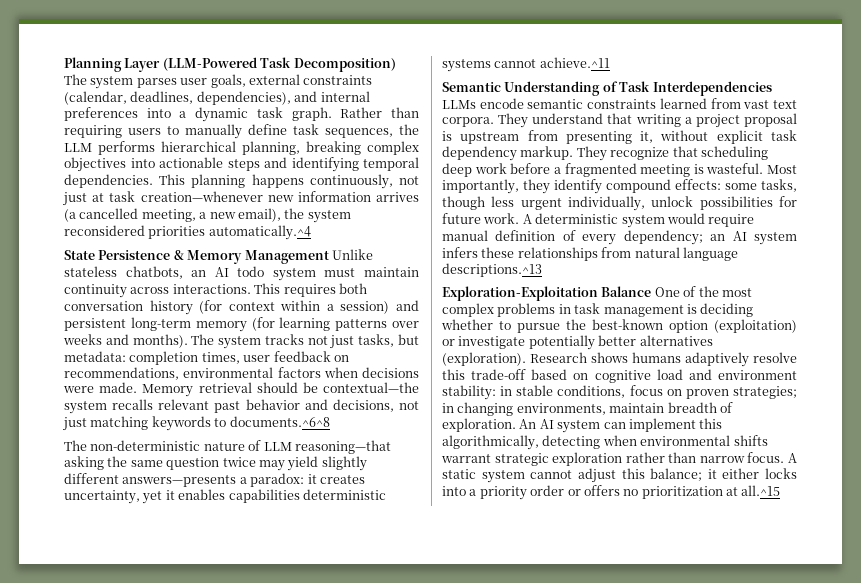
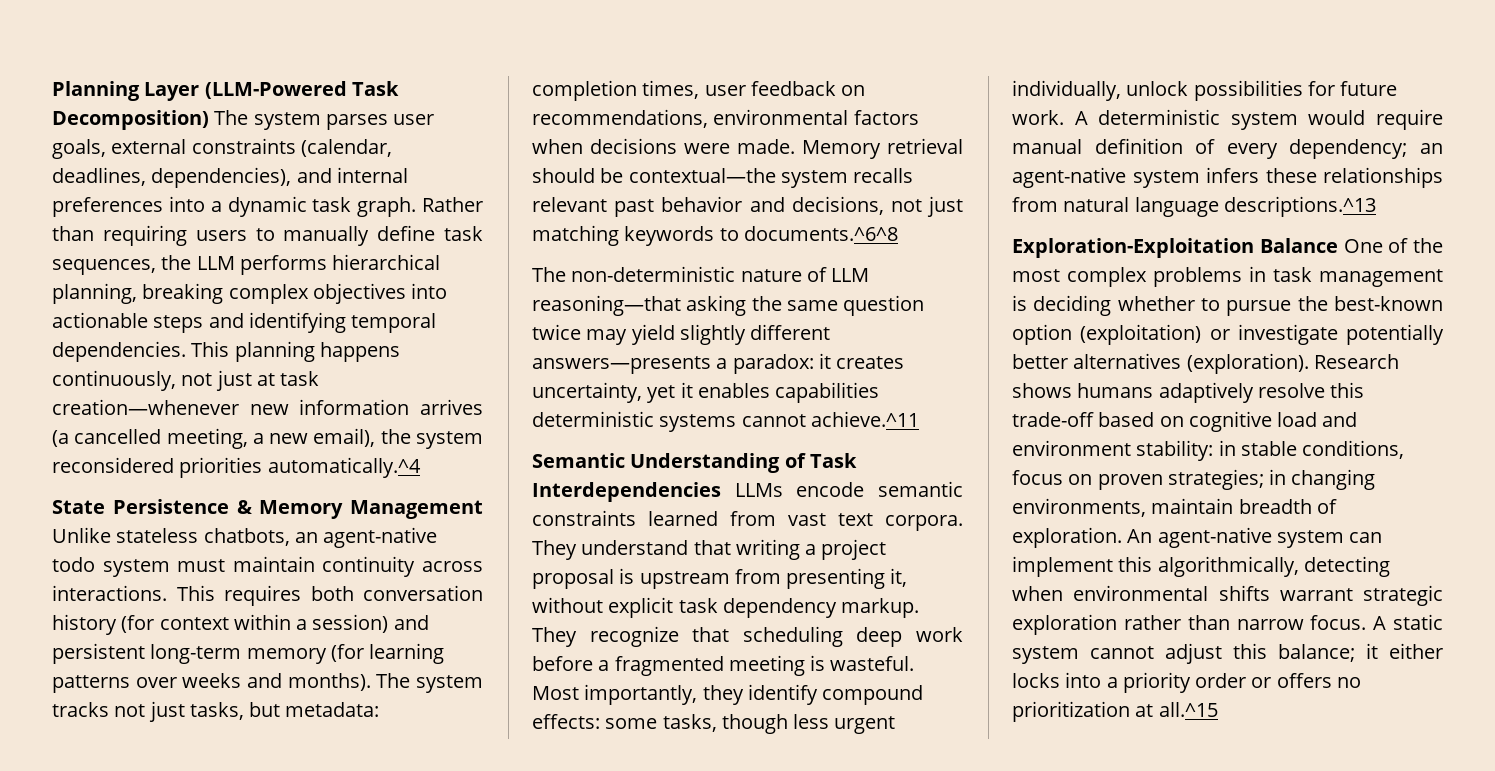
- State Persistence & Memory Management Unlike stateless chatbots, an AI todo system must maintain continuity across interactions.
+ State Persistence & Memory Management Unlike stateless chatbots, an agent-native todo system must maintain continuity across interactions.
- A deterministic system would require manual definition of every dependency; an AI system infers these relationships from natural language descriptions.^13
+ A deterministic system would require manual definition of every dependency; an agent-native system infers these relationships from natural language descriptions.^13
- An AI system can implement this algorithmically, detecting when environmental shifts warrant strategic exploration rather than narrow focus.
+ An agent-native system can implement this algorithmically, detecting when environmental shifts warrant strategic exploration rather than narrow focus.

